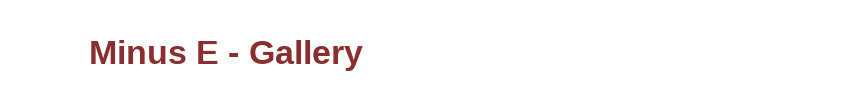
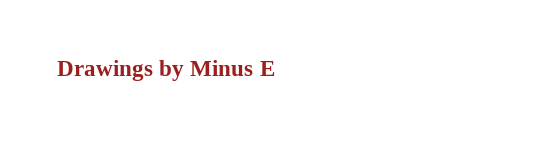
- Minus E - Gallery
+ Drawings by Minus E

